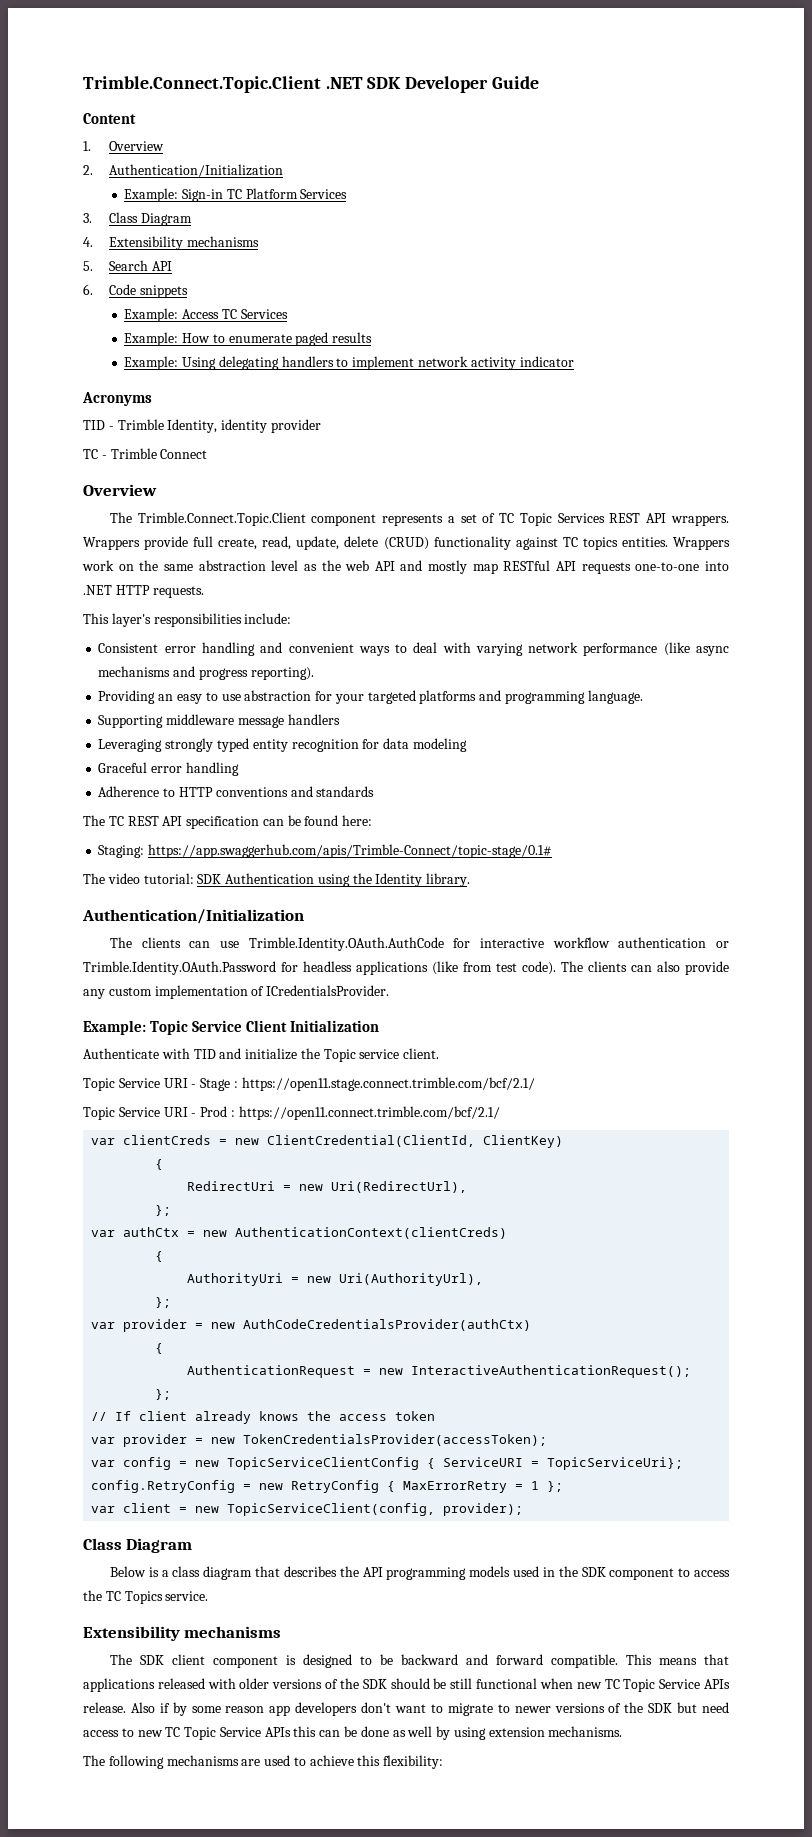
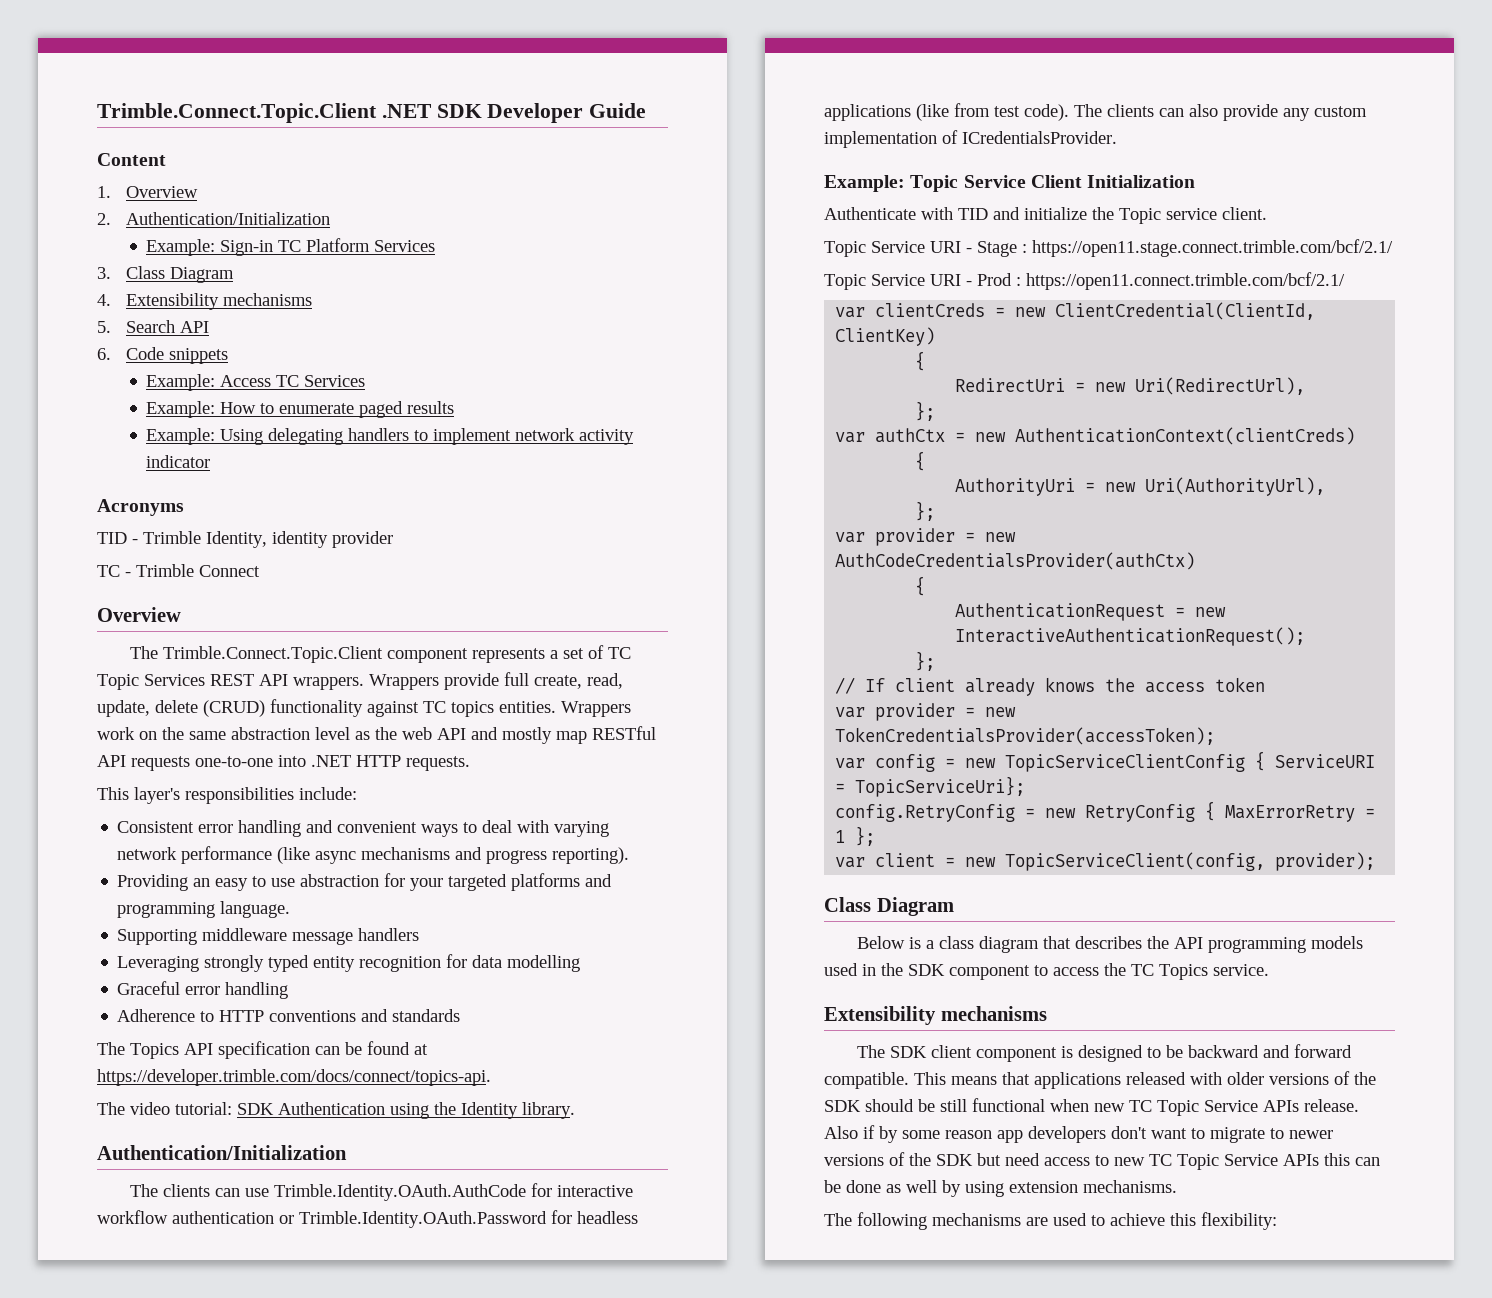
- Leveraging strongly typed entity recognition for data modeling
+ Leveraging strongly typed entity recognition for data modelling
- The TC REST API specification can be found here:
- Staging: https://app.swaggerhub.com/apis/Trimble-Connect/topic-stage/0.1#
+ The Topics API specification can be found at https://developer.trimble.com/docs/connect/topics-api.

